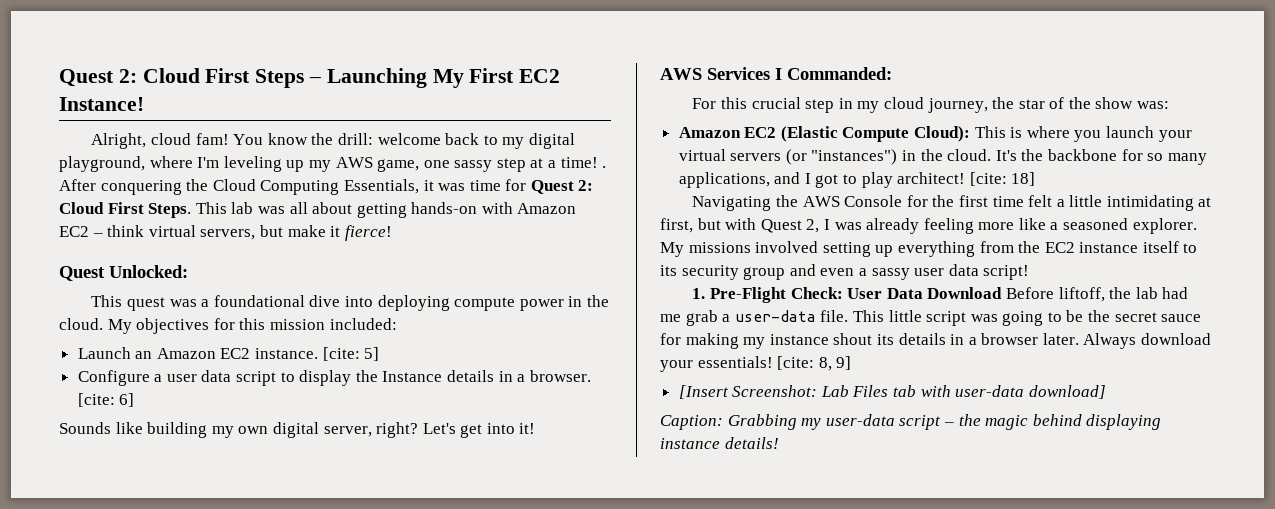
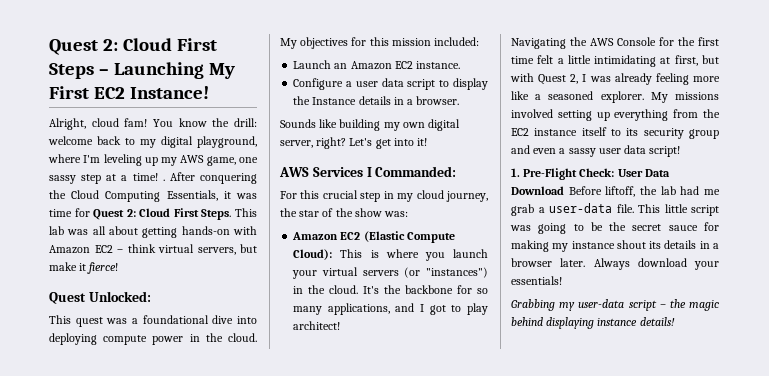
- [cite: 5]
- [cite: 6]
- [cite: 18]
- Always download your essentials! [cite: 8, 9]
- [Insert Screenshot: Lab Files tab with user-data download]
- Caption: Grabbing my user-data script – the magic behind displaying instance details!
+ Always download your essentials!
+ Grabbing my user-data script – the magic behind displaying instance details!

